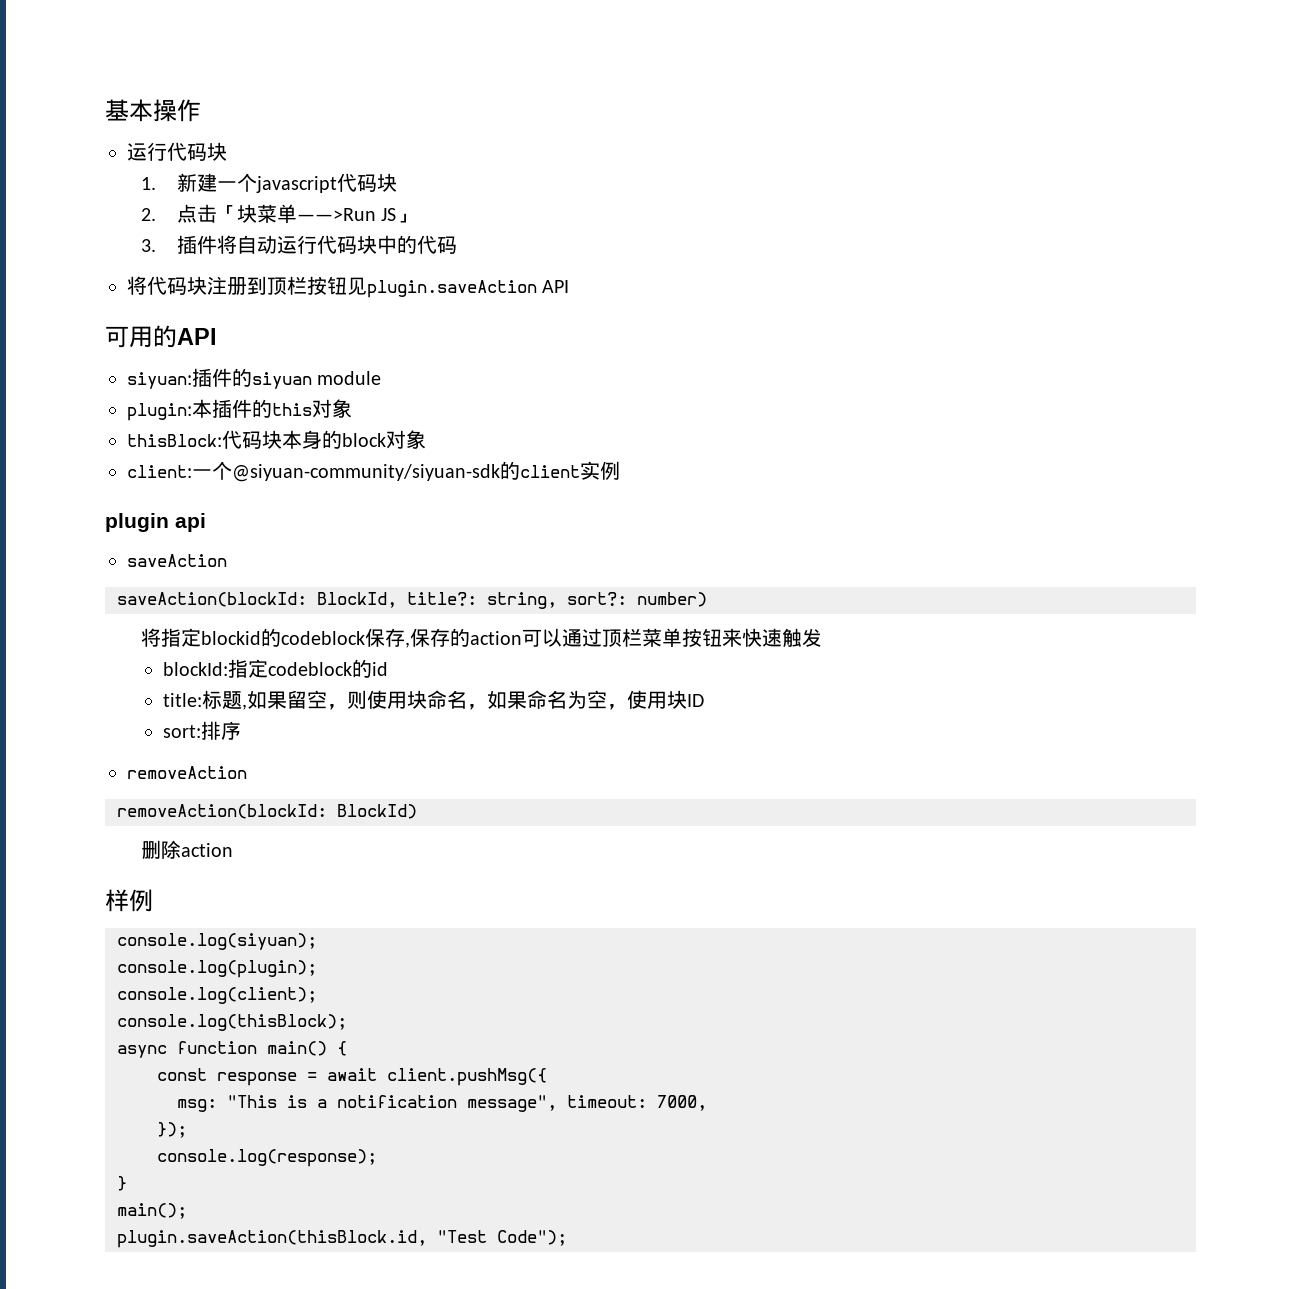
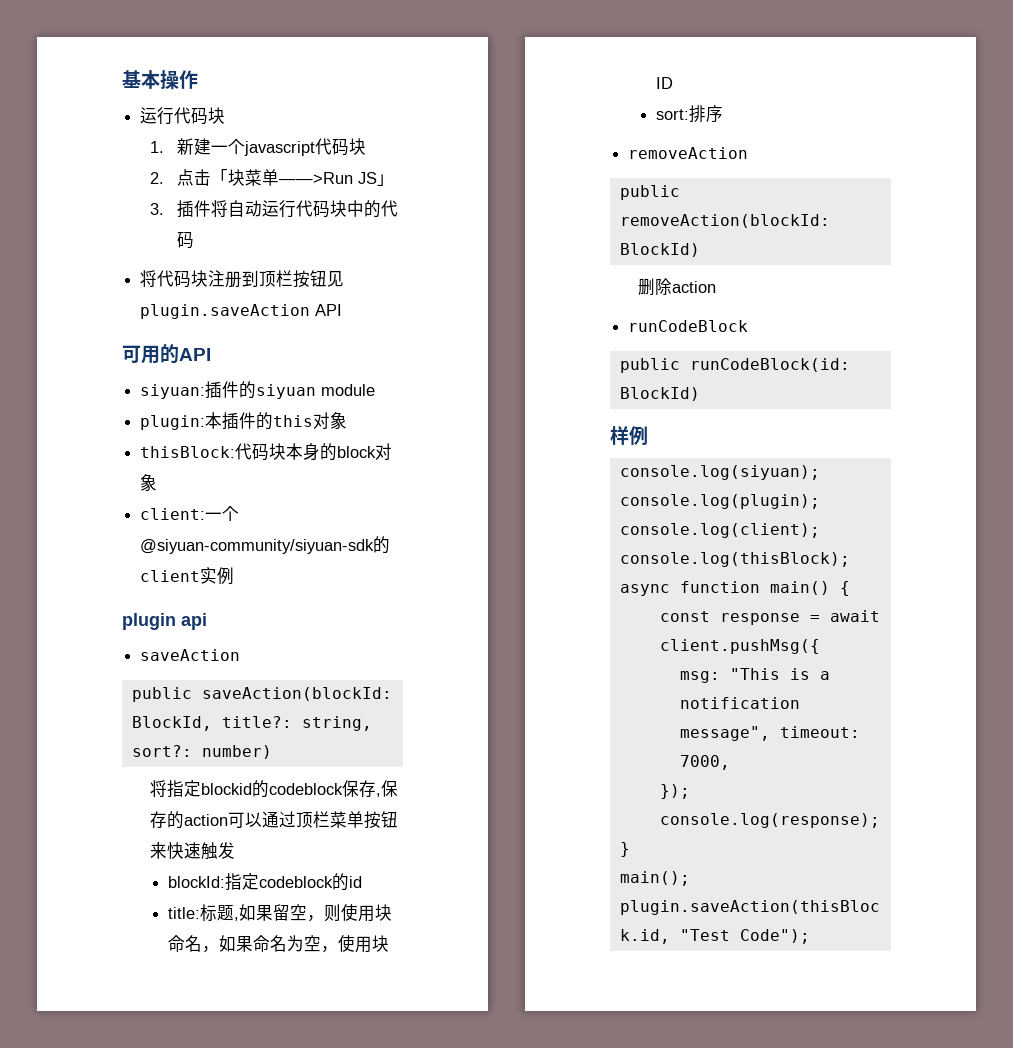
- saveAction(blockId: BlockId, title?: string, sort?: number)
+ public saveAction(blockId: BlockId, title?: string, sort?: number)
- removeAction(blockId: BlockId)
+ public removeAction(blockId: BlockId)
+ runCodeBlock
+ public runCodeBlock(id: BlockId)

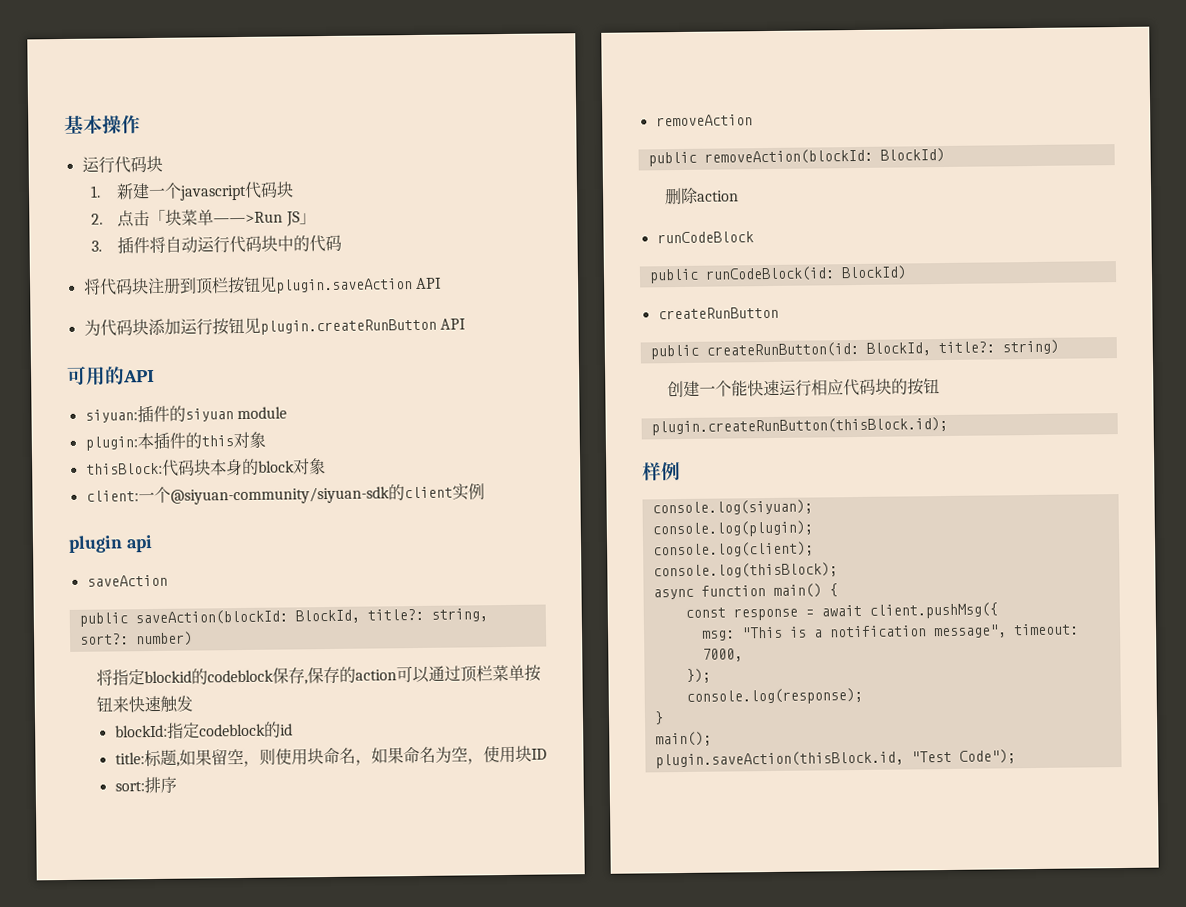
+ 为代码块添加运行按钮见plugin.createRunButton API
+ createRunButton
+ public createRunButton(id: BlockId, title?: string)
+ 创建一个能快速运行相应代码块的按钮
+ plugin.createRunButton(thisBlock.id);

